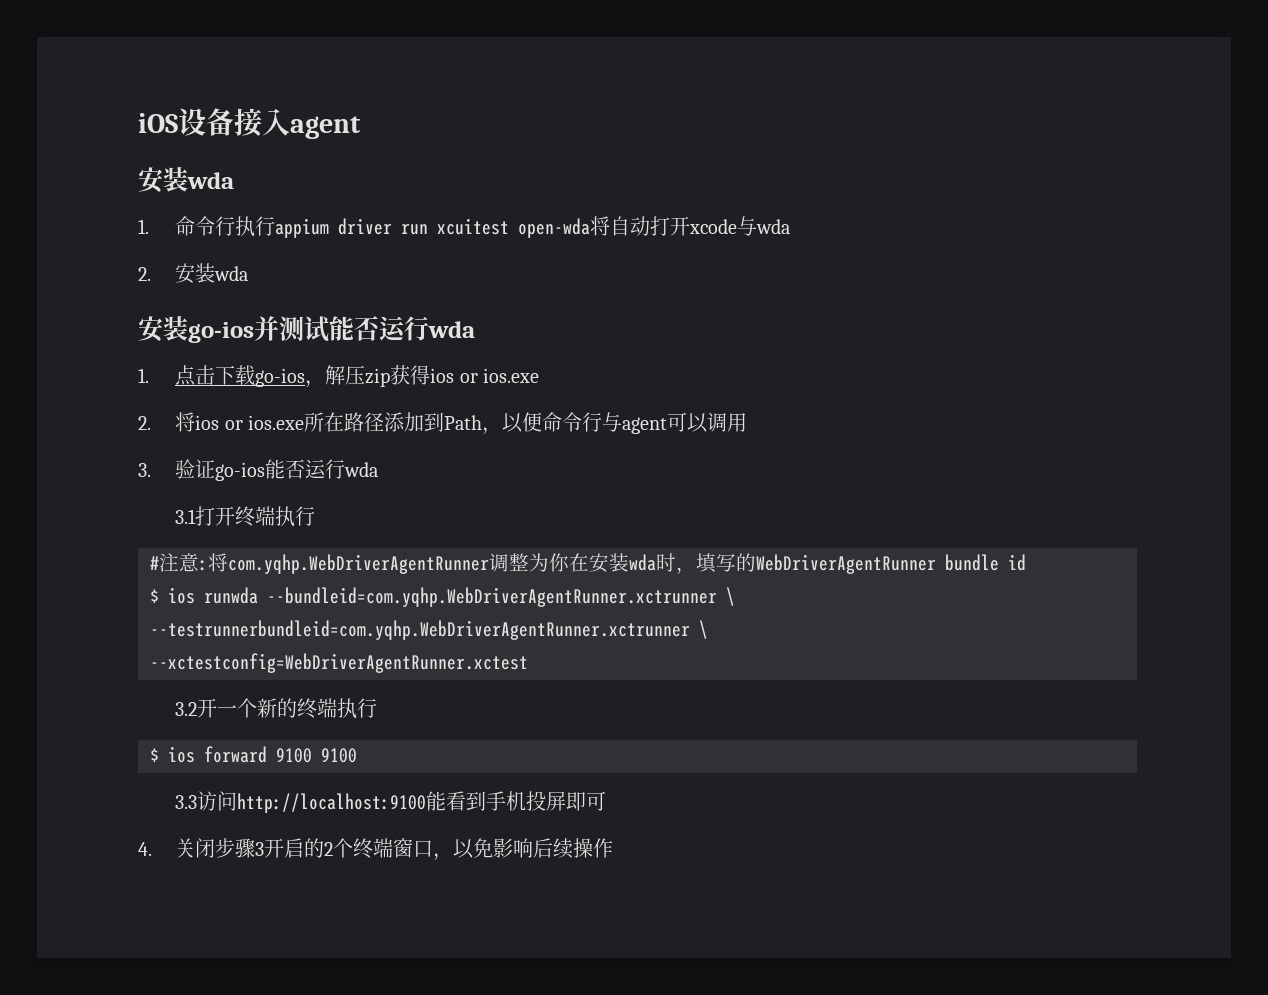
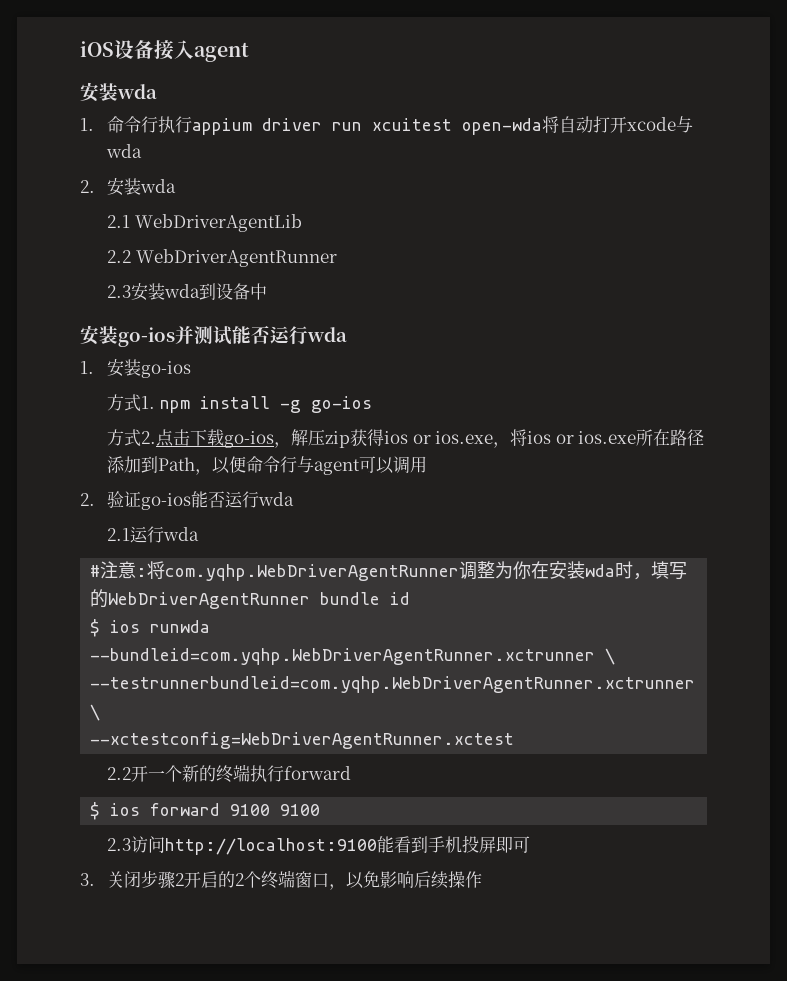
+ 2.1 WebDriverAgentLib
+ 2.2 WebDriverAgentRunner
+ 2.3安装wda到设备中
- 1.点击下载go-ios，解压zip获得ios or ios.exe
- 2.将ios or ios.exe所在路径添加到Path，以便命令行与agent可以调用
+ 1.安装go-ios
+ 方式1. npm install -g go-ios
+ 方式2.点击下载go-ios，解压zip获得ios or ios.exe，将ios or ios.exe所在路径添加到Path，以便命令行与agent可以调用
- 3.验证go-ios能否运行wda
+ 2.验证go-ios能否运行wda
- 3.1打开终端执行
+ 2.1运行wda
- 3.2开一个新的终端执行
+ 2.2开一个新的终端执行forward
- 3.3访问http://localhost:9100能看到手机投屏即可
+ 2.3访问http://localhost:9100能看到手机投屏即可
- 4.关闭步骤3开启的2个终端窗口，以免影响后续操作
+ 3.关闭步骤2开启的2个终端窗口，以免影响后续操作

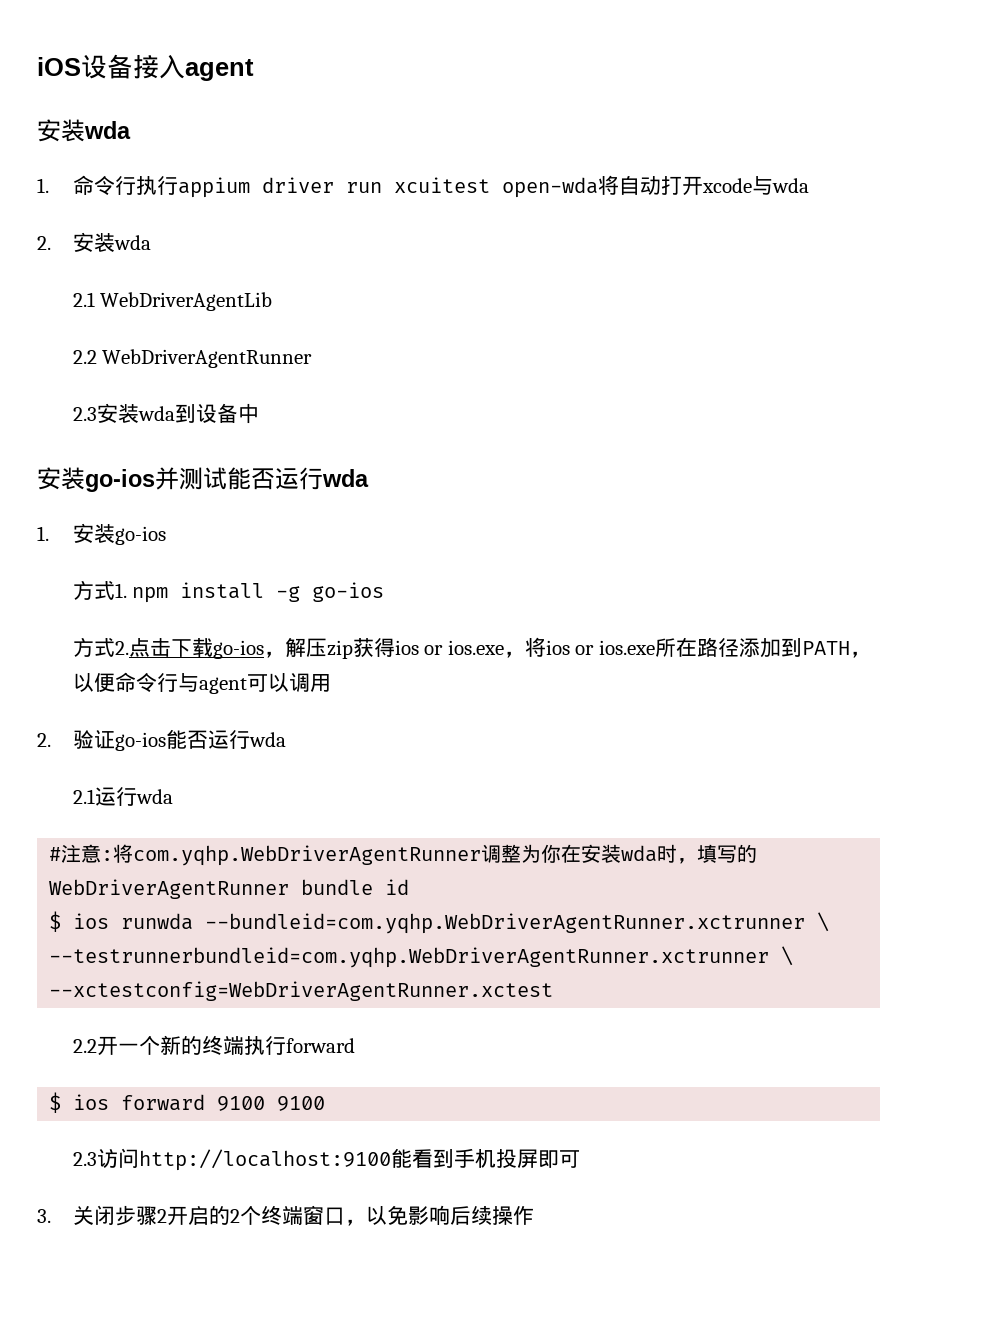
- 方式2.点击下载go-ios，解压zip获得ios or ios.exe，将ios or ios.exe所在路径添加到Path，以便命令行与agent可以调用
+ 方式2.点击下载go-ios，解压zip获得ios or ios.exe，将ios or ios.exe所在路径添加到PATH，以便命令行与agent可以调用

